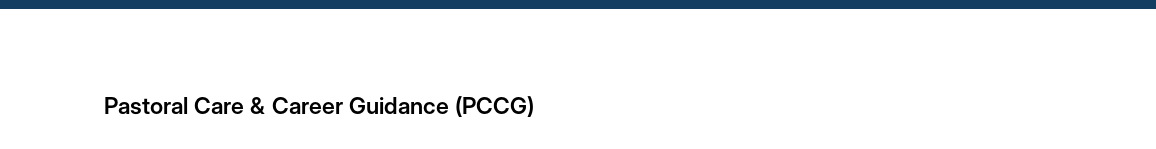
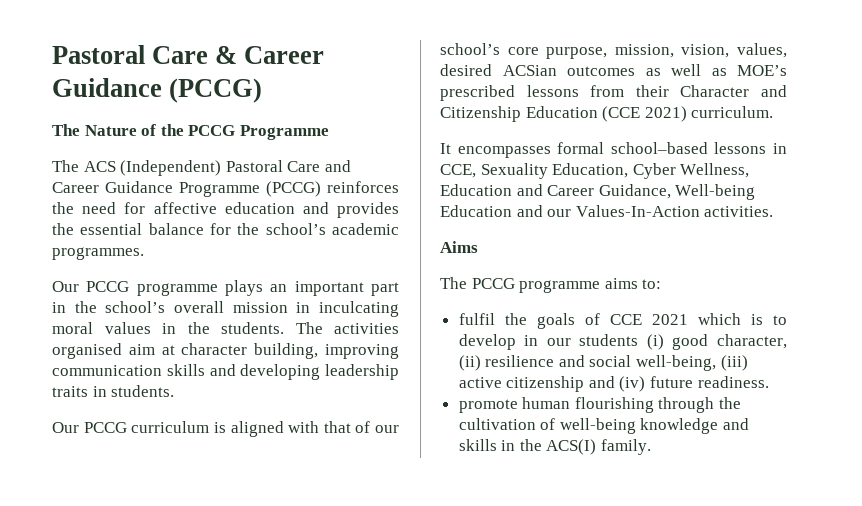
+ The Nature of the PCCG Programme
+ The ACS (Independent) Pastoral Care and Career Guidance Programme (PCCG) reinforces the need for affective education and provides the essential balance for the school’s academic programmes.
+ Our PCCG programme plays an important part in the school’s overall mission in inculcating moral values in the students. The activities organised aim at character building, improving communication skills and developing leadership traits in students.
+ Our PCCG curriculum is aligned with that of our school’s core purpose, mission, vision, values, desired ACSian outcomes as well as MOE’s prescribed lessons from their Character and Citizenship Education (CCE 2021) curriculum.
+ It encompasses formal school–based lessons in CCE, Sexuality Education, Cyber Wellness, Education and Career Guidance, Well-being Education and our Values-In-Action activities.
+ Aims
+ The PCCG programme aims to:
+ fulfil the goals of CCE 2021 which is to develop in our students (i) good character, (ii) resilience and social well-being, (iii) active citizenship and (iv) future readiness.
+ promote human flourishing through the cultivation of well-being knowledge and skills in the ACS(I) family.

